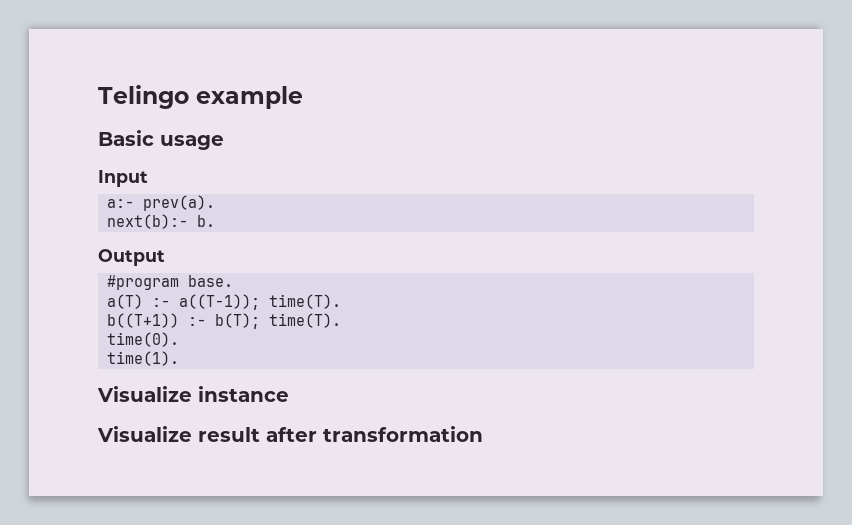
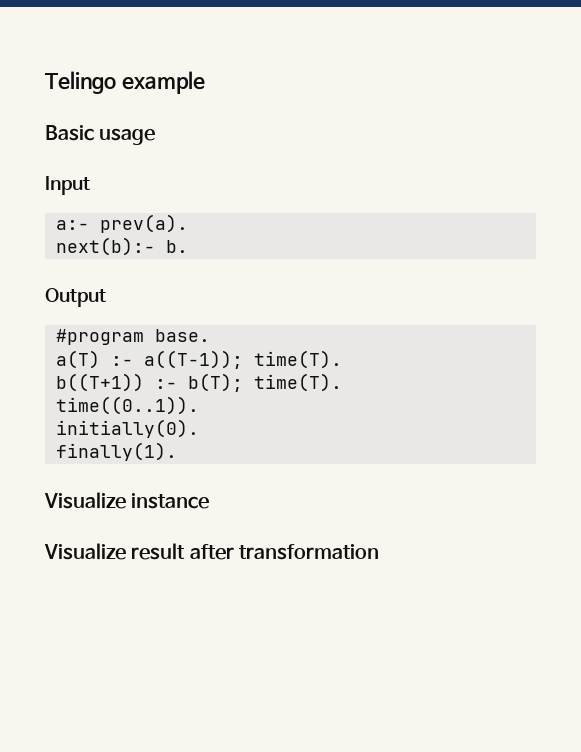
- time(0).
- time(1).
+ time((0..1)).
+ initially(0).
+ finally(1).

